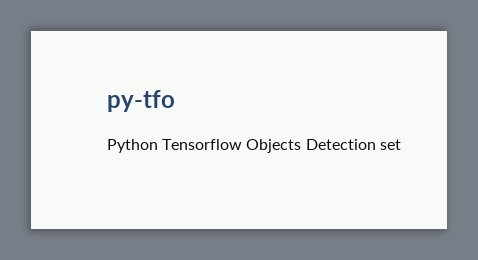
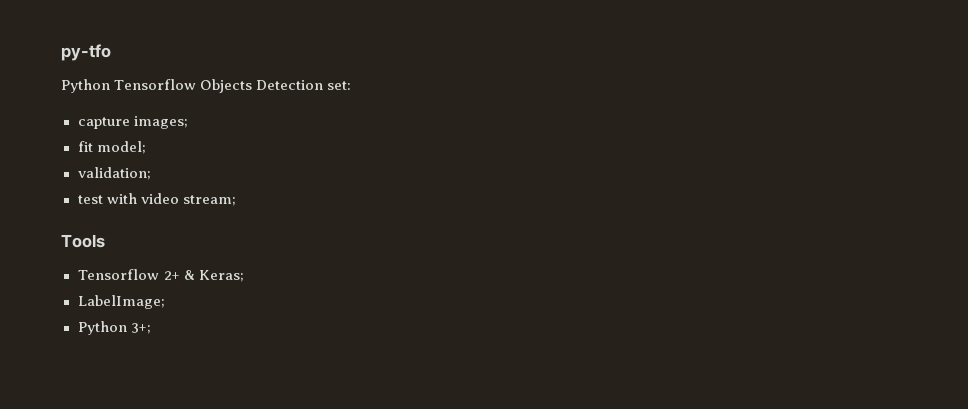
- Python Tensorflow Objects Detection set
+ Python Tensorflow Objects Detection set:
+ capture images;
+ fit model;
+ validation;
+ test with video stream;
+ Tools
+ Tensorflow 2+ & Keras;
+ LabelImage;
+ Python 3+;

